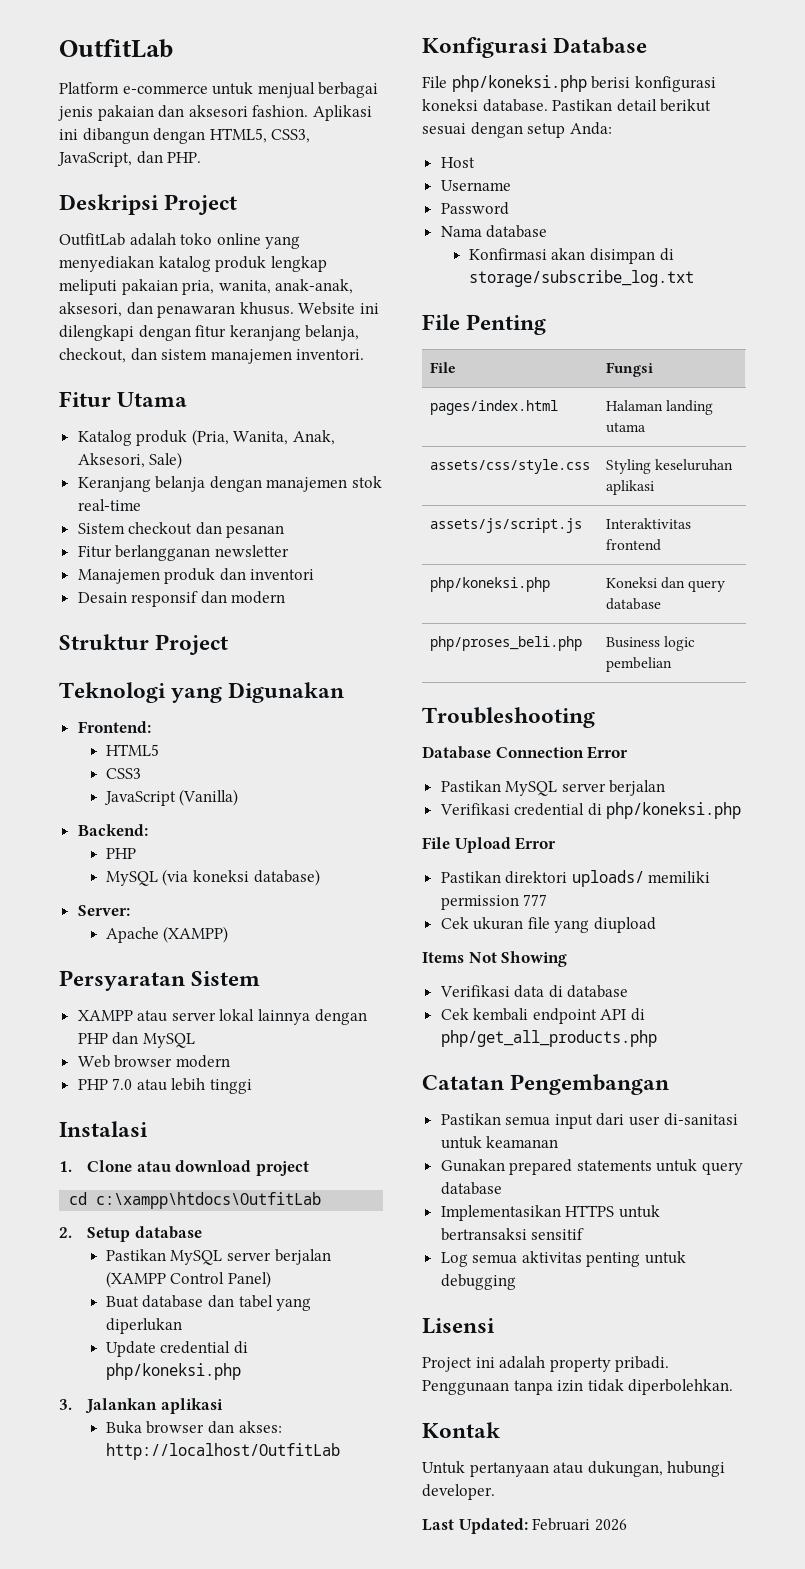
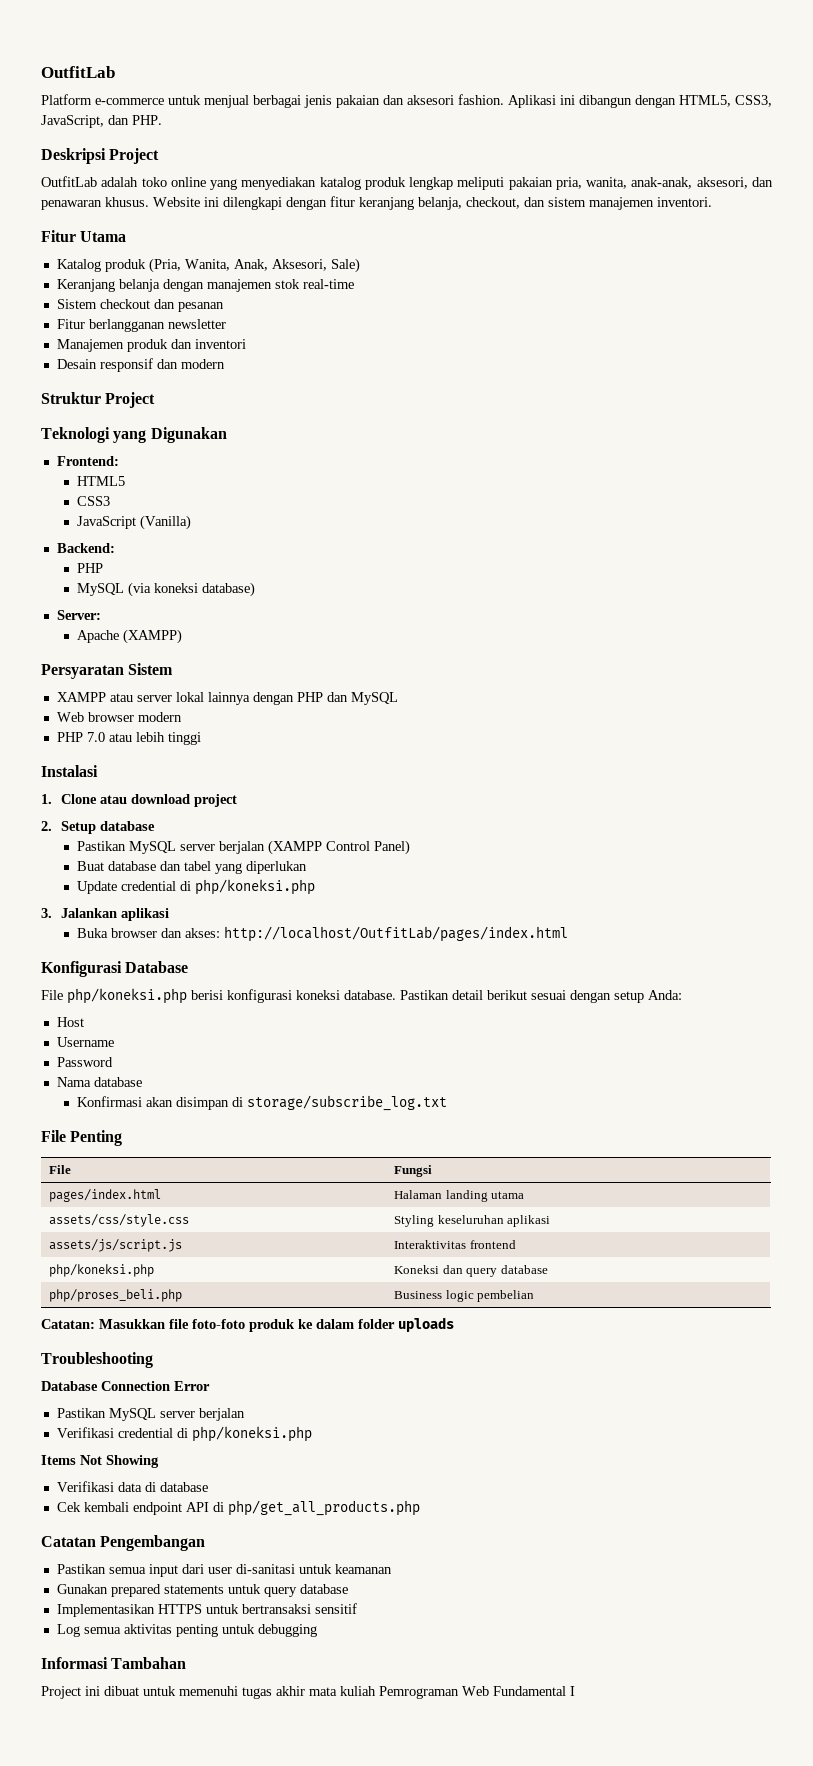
- cd c:\xampp\htdocs\OutfitLab
- Buka browser dan akses: http://localhost/OutfitLab
+ Buka browser dan akses: http://localhost/OutfitLab/pages/index.html
+ Catatan: Masukkan file foto-foto produk ke dalam folder uploads
- File Upload Error
- Pastikan direktori uploads/ memiliki permission 777
- Cek ukuran file yang diupload
- Lisensi
+ Informasi Tambahan
- Project ini adalah property pribadi. Penggunaan tanpa izin tidak diperbolehkan.
- Kontak
- Untuk pertanyaan atau dukungan, hubungi developer.
- Last Updated: Februari 2026
+ Project ini dibuat untuk memenuhi tugas akhir mata kuliah Pemrograman Web Fundamental I

